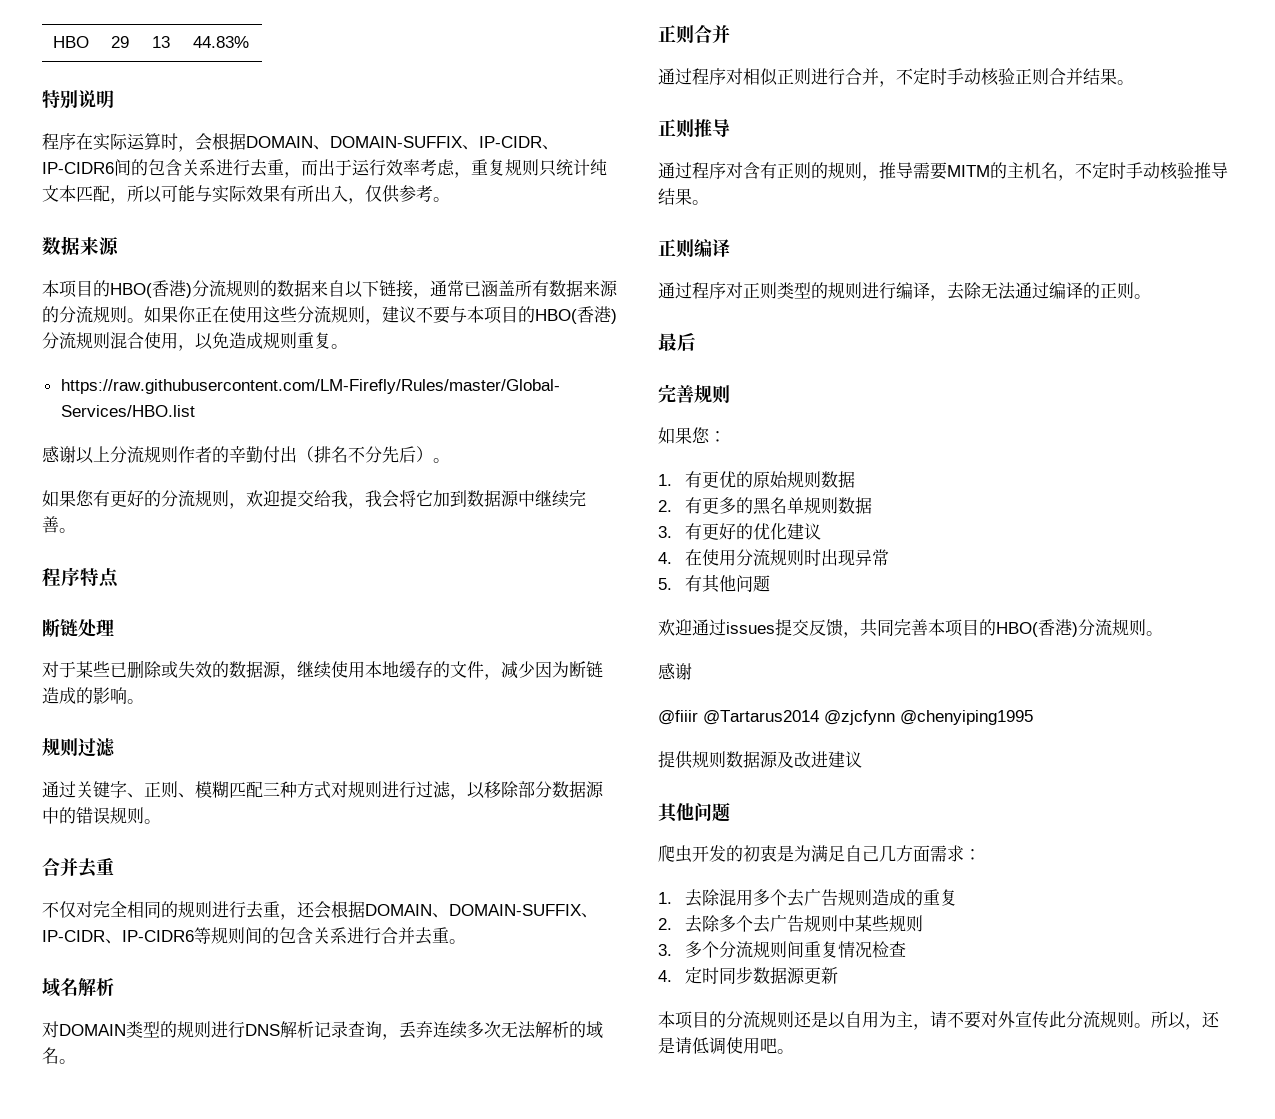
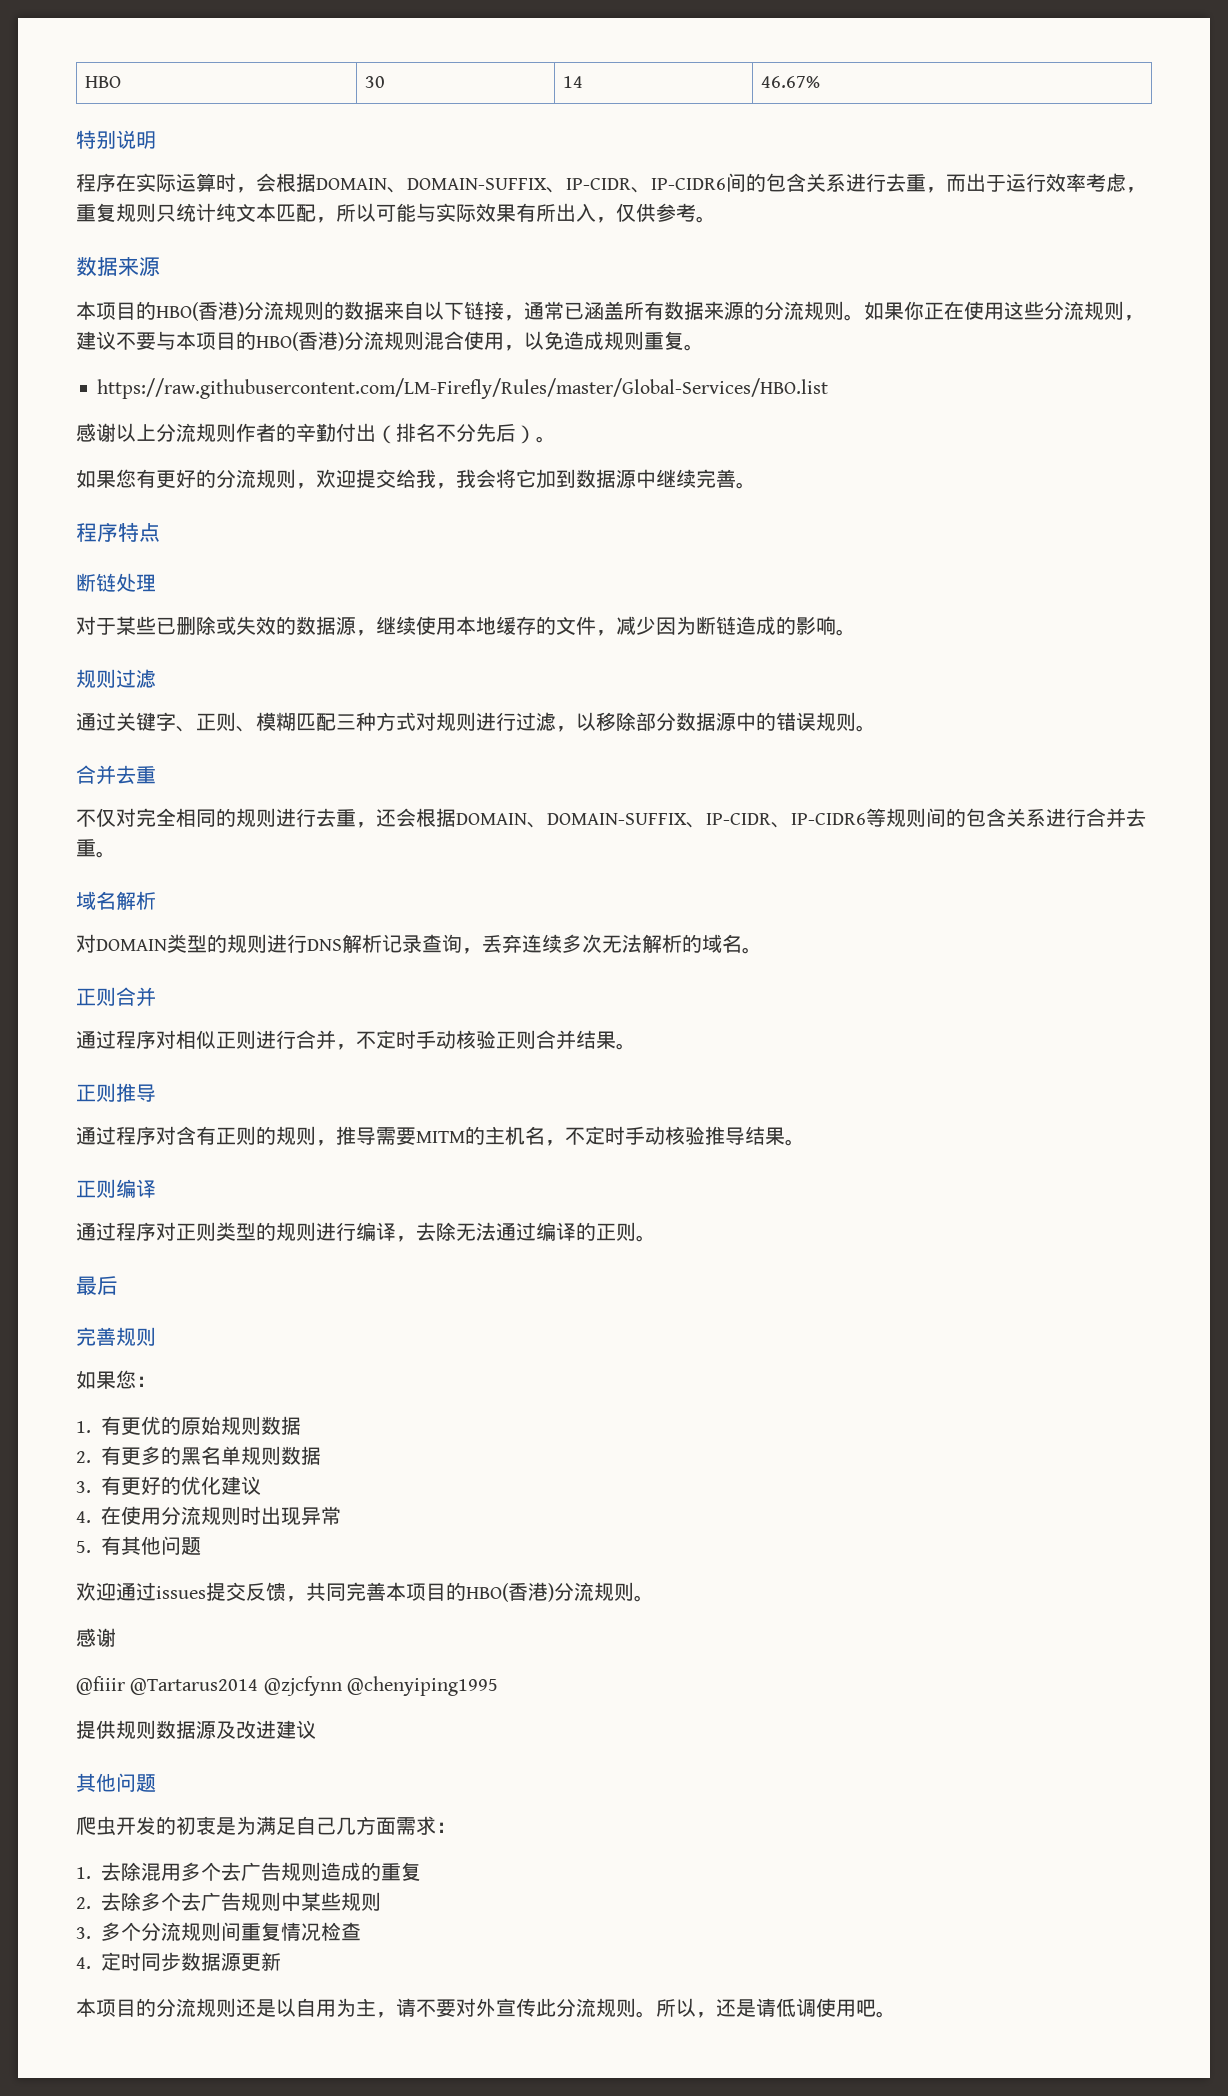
- HBO | 29 | 13 | 44.83%
+ HBO | 30 | 14 | 46.67%

